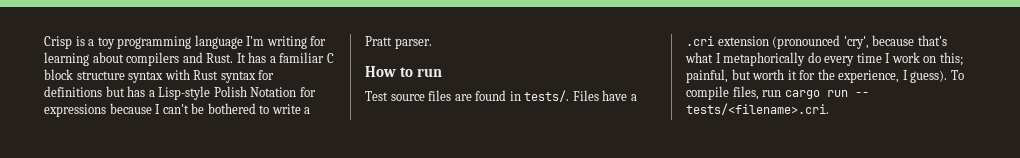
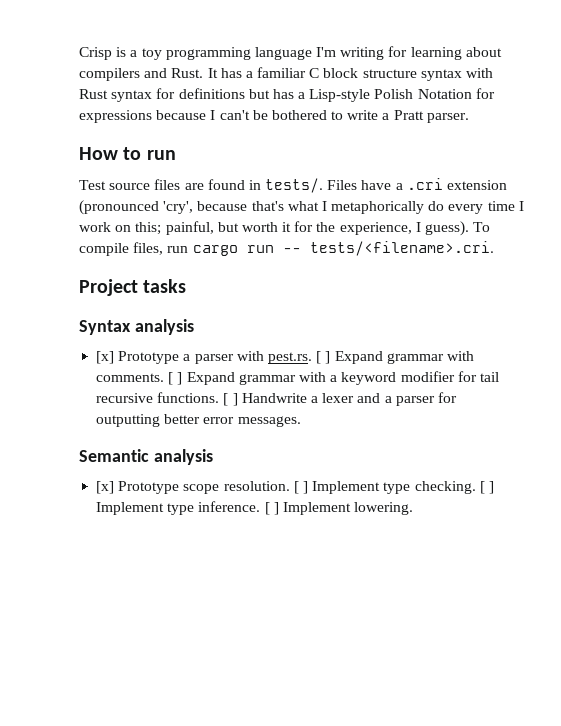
+ Project tasks
+ Syntax analysis
+ [x] Prototype a parser with pest.rs. [ ] Expand grammar with comments. [ ] Expand grammar with a keyword modifier for tail recursive functions. [ ] Handwrite a lexer and a parser for outputting better error messages.
+ Semantic analysis
+ [x] Prototype scope resolution. [ ] Implement type checking. [ ] Implement type inference. [ ] Implement lowering.

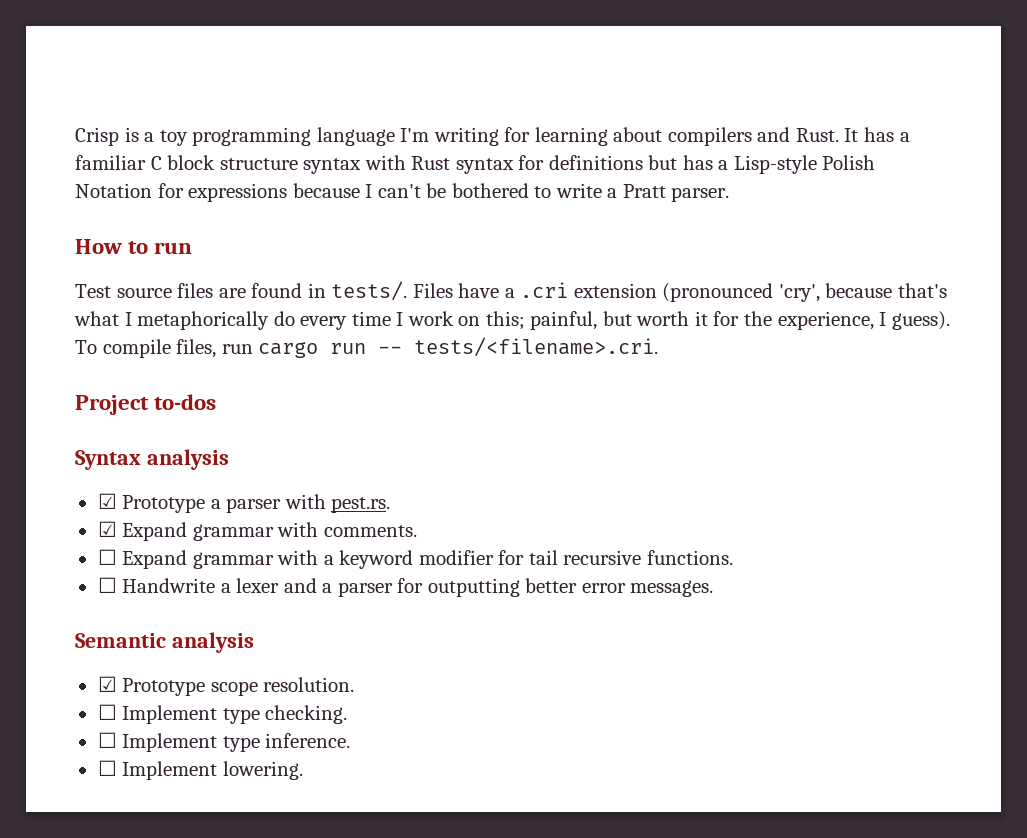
- Project tasks
+ Project to-dos
- [x] Prototype a parser with pest.rs. [ ] Expand grammar with comments. [ ] Expand grammar with a keyword modifier for tail recursive functions. [ ] Handwrite a lexer and a parser for outputting better error messages.
+ ☑ Prototype a parser with pest.rs.
+ ☑ Expand grammar with comments.
+ ☐ Expand grammar with a keyword modifier for tail recursive functions.
+ ☐ Handwrite a lexer and a parser for outputting better error messages.
- [x] Prototype scope resolution. [ ] Implement type checking. [ ] Implement type inference. [ ] Implement lowering.
+ ☑ Prototype scope resolution.
+ ☐ Implement type checking.
+ ☐ Implement type inference.
+ ☐ Implement lowering.

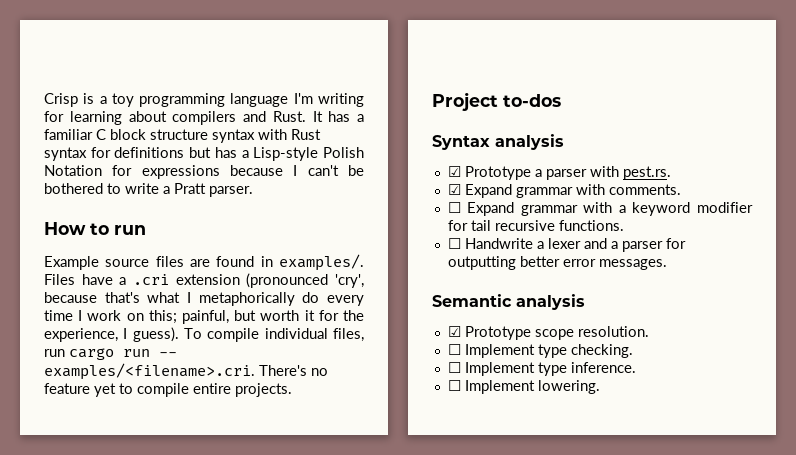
- Test source files are found in tests/.
+ Example source files are found in examples/.
- To compile files, run cargo run -- tests/<filename>.cri.
+ To compile individual files, run cargo run -- examples/<filename>.cri. There's no feature yet to compile entire projects.

